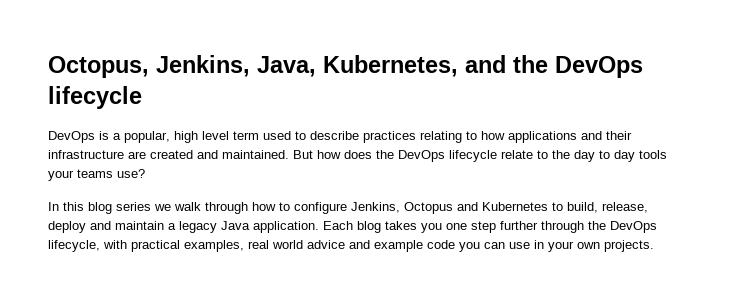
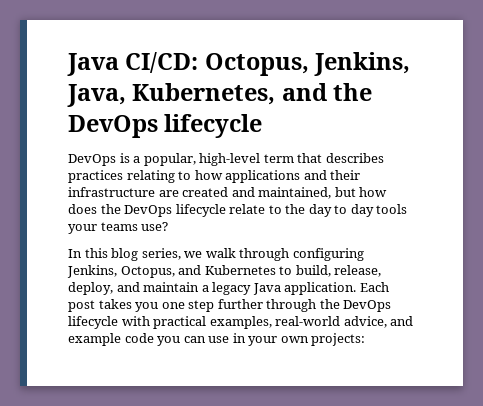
- Octopus, Jenkins, Java, Kubernetes, and the DevOps lifecycle
+ Java CI/CD: Octopus, Jenkins, Java, Kubernetes, and the DevOps lifecycle
- DevOps is a popular, high level term used to describe practices relating to how applications and their infrastructure are created and maintained. But how does the DevOps lifecycle relate to the day to day tools your teams use?
+ DevOps is a popular, high-level term that describes practices relating to how applications and their infrastructure are created and maintained, but how does the DevOps lifecycle relate to the day to day tools your teams use?
- In this blog series we walk through how to configure Jenkins, Octopus and Kubernetes to build, release, deploy and maintain a legacy Java application.
+ In this blog series, we walk through configuring Jenkins, Octopus, and Kubernetes to build, release, deploy, and maintain a legacy Java application.
- Each blog takes you one step further through the DevOps lifecycle, with practical examples, real world advice and example code you can use in your own projects.
+ Each post takes you one step further through the DevOps lifecycle with practical examples, real-world advice, and example code you can use in your own projects:

